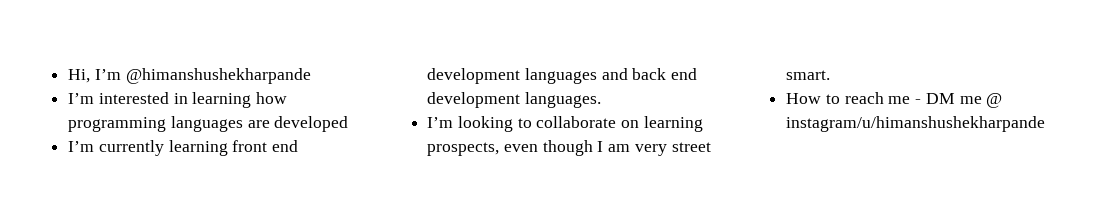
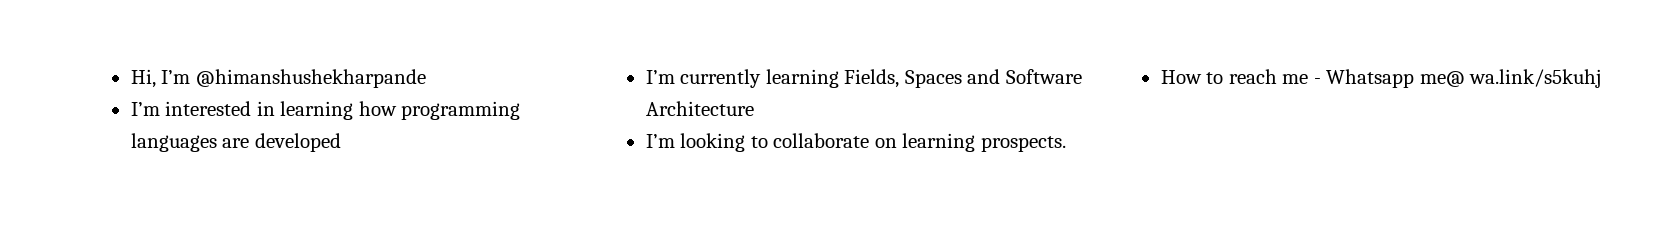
- I’m currently learning front end development languages and back end development languages.
+ I’m currently learning Fields, Spaces and Software Architecture
- I’m looking to collaborate on learning prospects, even though I am very street smart.
+ I’m looking to collaborate on learning prospects.
- How to reach me - DM me @ instagram/u/himanshushekharpande
+ How to reach me - Whatsapp me@ wa.link/s5kuhj

